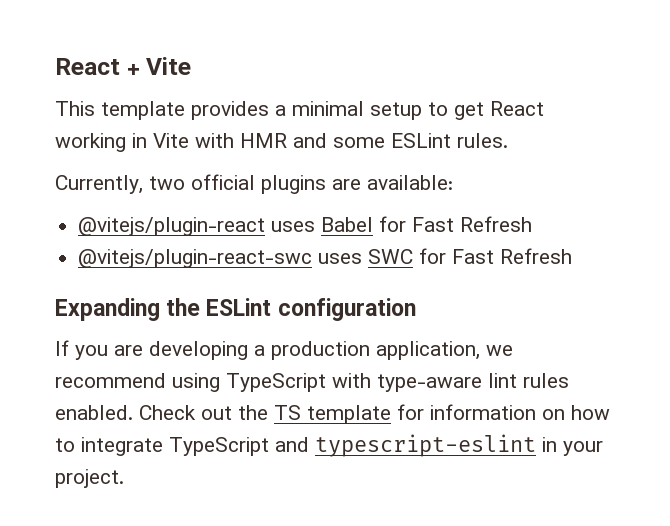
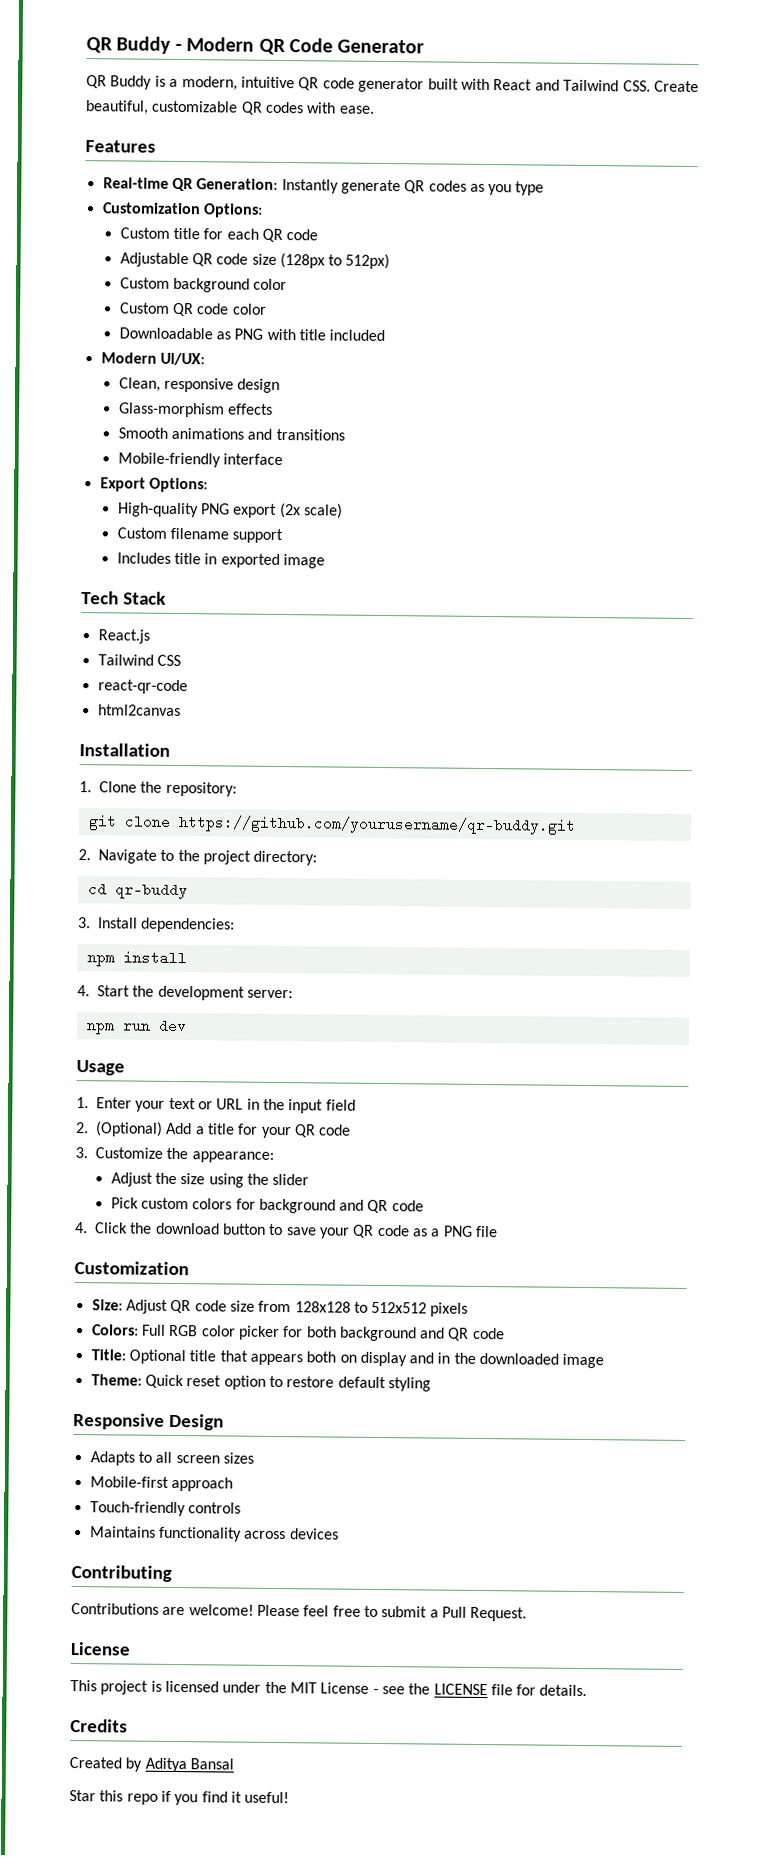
- React + Vite
- This template provides a minimal setup to get React working in Vite with HMR and some ESLint rules.
- Currently, two official plugins are available:
- @vitejs/plugin-react uses Babel for Fast Refresh
- @vitejs/plugin-react-swc uses SWC for Fast Refresh
- Expanding the ESLint configuration
- If you are developing a production application, we recommend using TypeScript with type-aware lint rules enabled. Check out the TS template for information on how to integrate TypeScript and typescript-eslint in your project.
+ QR Buddy - Modern QR Code Generator
+ QR Buddy is a modern, intuitive QR code generator built with React and Tailwind CSS. Create beautiful, customizable QR codes with ease.
+ Features
+ Real-time QR Generation: Instantly generate QR codes as you type
+ Customization Options:
+ Custom title for each QR code
+ Adjustable QR code size (128px to 512px)
+ Custom background color
+ Custom QR code color
+ Downloadable as PNG with title included
+ Modern UI/UX:
+ Clean, responsive design
+ Glass-morphism effects
+ Smooth animations and transitions
+ Mobile-friendly interface
+ Export Options:
+ High-quality PNG export (2x scale)
+ Custom filename support
+ Includes title in exported image
+ Tech Stack
+ React.js
+ Tailwind CSS
+ react-qr-code
+ html2canvas
+ Installation
+ 1. Clone the repository:
+ git clone https://github.com/yourusername/qr-buddy.git
+ 2. Navigate to the project directory:
+ cd qr-buddy
+ 3. Install dependencies:
+ npm install
+ 4. Start the development server:
+ npm run dev
+ Usage
+ 1. Enter your text or URL in the input field
+ 2. (Optional) Add a title for your QR code
+ 3. Customize the appearance:
+ Adjust the size using the slider
+ Pick custom colors for background and QR code
+ 4. Click the download button to save your QR code as a PNG file
+ Customization
+ Size: Adjust QR code size from 128x128 to 512x512 pixels
+ Colors: Full RGB color picker for both background and QR code
+ Title: Optional title that appears both on display and in the downloaded image
+ Theme: Quick reset option to restore default styling
+ Responsive Design
+ Adapts to all screen sizes
+ Mobile-first approach
+ Touch-friendly controls
+ Maintains functionality across devices
+ Contributing
+ Contributions are welcome! Please feel free to submit a Pull Request.
+ License
+ This project is licensed under the MIT License - see the LICENSE file for details.
+ Credits
+ Created by Aditya Bansal
+ Star this repo if you find it useful!

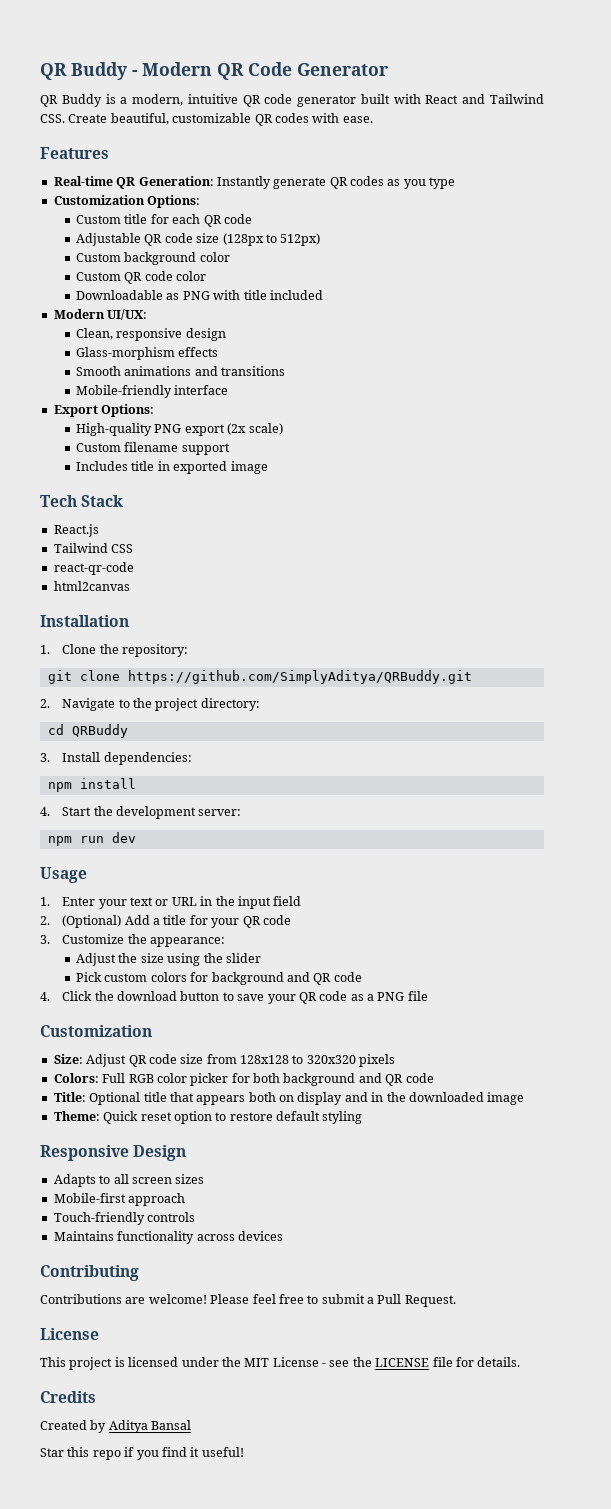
- git clone https://github.com/yourusername/qr-buddy.git
+ git clone https://github.com/SimplyAditya/QRBuddy.git
- cd qr-buddy
+ cd QRBuddy
- Size: Adjust QR code size from 128x128 to 512x512 pixels
+ Size: Adjust QR code size from 128x128 to 320x320 pixels

